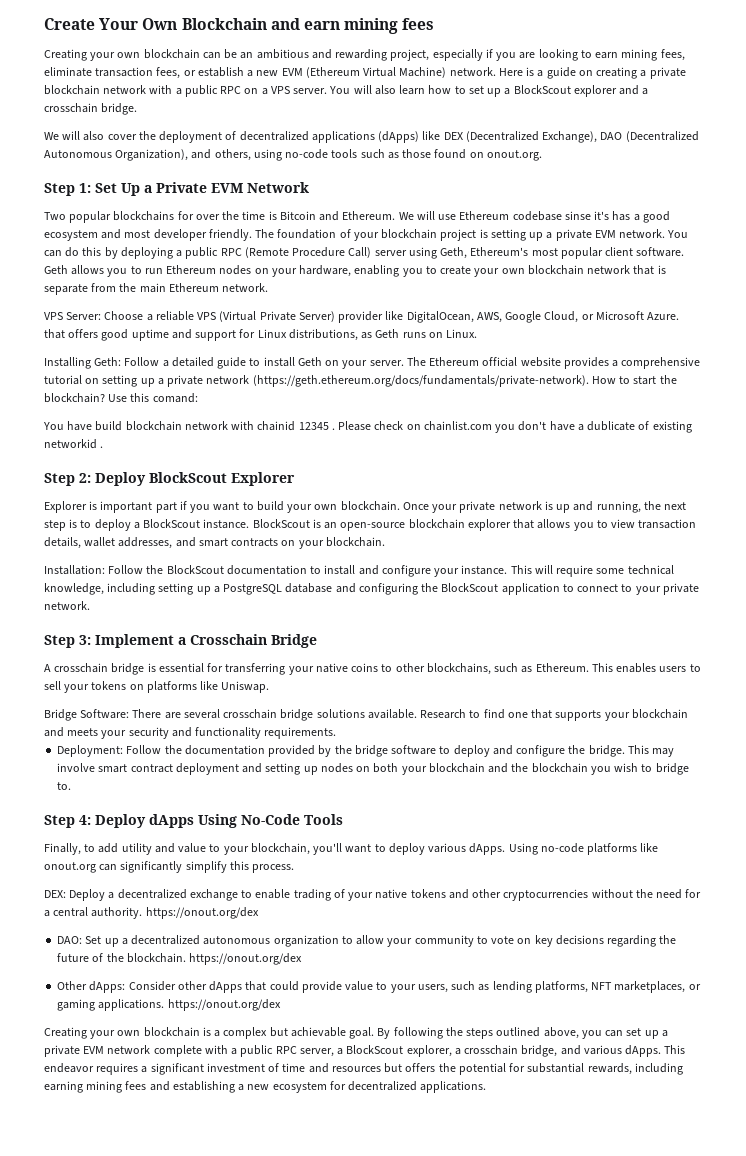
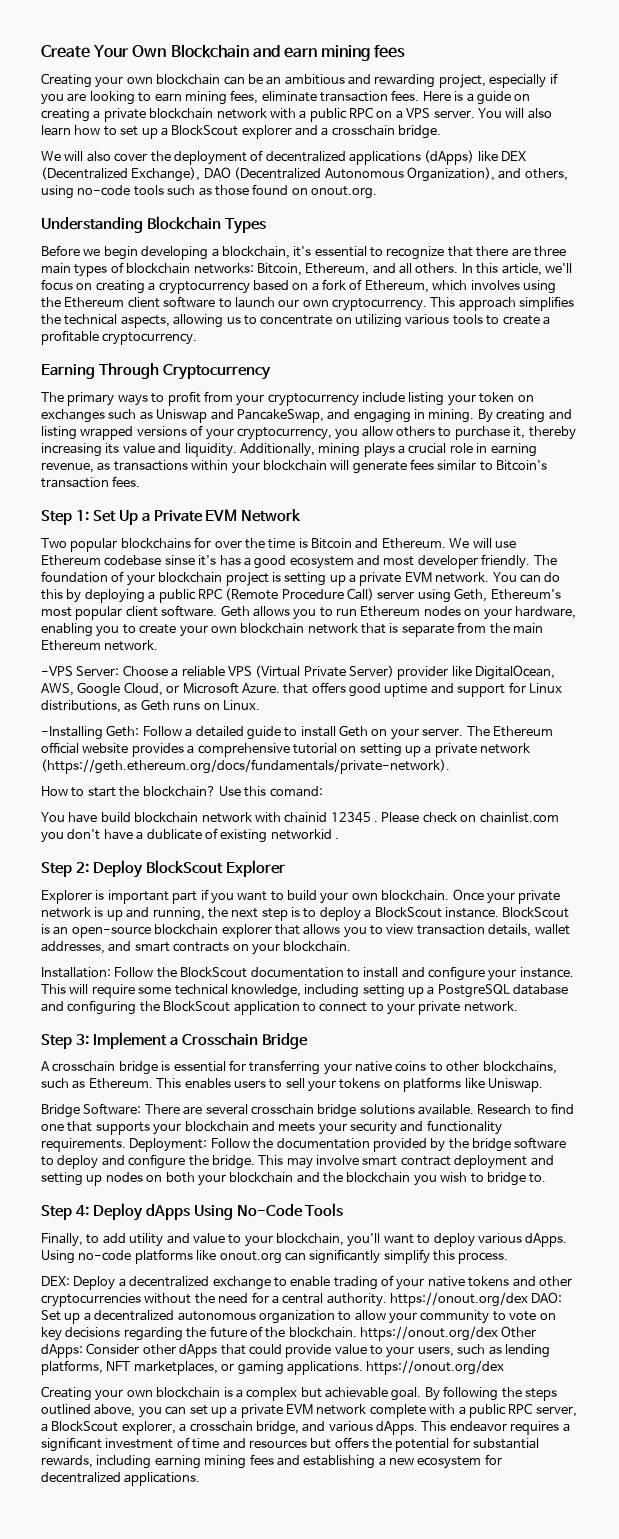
- Creating your own blockchain can be an ambitious and rewarding project, especially if you are looking to earn mining fees, eliminate transaction fees, or establish a new EVM (Ethereum Virtual Machine) network.
+ Creating your own blockchain can be an ambitious and rewarding project, especially if you are looking to earn mining fees, eliminate transaction fees.
+ Understanding Blockchain Types
+ Before we begin developing a blockchain, it's essential to recognize that there are three main types of blockchain networks: Bitcoin, Ethereum, and all others. In this article, we'll focus on creating a cryptocurrency based on a fork of Ethereum, which involves using the Ethereum client software to launch our own cryptocurrency. This approach simplifies the technical aspects, allowing us to concentrate on utilizing various tools to create a profitable cryptocurrency.
+ Earning Through Cryptocurrency
+ The primary ways to profit from your cryptocurrency include listing your token on exchanges such as Uniswap and PancakeSwap, and engaging in mining. By creating and listing wrapped versions of your cryptocurrency, you allow others to purchase it, thereby increasing its value and liquidity. Additionally, mining plays a crucial role in earning revenue, as transactions within your blockchain will generate fees similar to Bitcoin's transaction fees.
- VPS Server: Choose a reliable VPS (Virtual Private Server) provider like DigitalOcean, AWS, Google Cloud, or Microsoft Azure. that offers good uptime and support for Linux distributions, as Geth runs on Linux.
+ -VPS Server: Choose a reliable VPS (Virtual Private Server) provider like DigitalOcean, AWS, Google Cloud, or Microsoft Azure. that offers good uptime and support for Linux distributions, as Geth runs on Linux.
- Installing Geth: Follow a detailed guide to install Geth on your server.
+ -Installing Geth: Follow a detailed guide to install Geth on your server.
- The Ethereum official website provides a comprehensive tutorial on setting up a private network (https://geth.ethereum.org/docs/fundamentals/private-network). How to start the blockchain?
+ The Ethereum official website provides a comprehensive tutorial on setting up a private network (https://geth.ethereum.org/docs/fundamentals/private-network).
+ How to start the blockchain?
- Research to find one that supports your blockchain and meets your security and functionality requirements.
- Deployment: Follow the documentation provided by the bridge software to deploy and configure the bridge.
+ Research to find one that supports your blockchain and meets your security and functionality requirements. Deployment: Follow the documentation provided by the bridge software to deploy and configure the bridge.
- Deploy a decentralized exchange to enable trading of your native tokens and other cryptocurrencies without the need for a central authority. https://onout.org/dex
- DAO:
+ Deploy a decentralized exchange to enable trading of your native tokens and other cryptocurrencies without the need for a central authority. https://onout.org/dex DAO:
- Set up a decentralized autonomous organization to allow your community to vote on key decisions regarding the future of the blockchain. https://onout.org/dex
- Other dApps:
+ Set up a decentralized autonomous organization to allow your community to vote on key decisions regarding the future of the blockchain. https://onout.org/dex Other dApps:

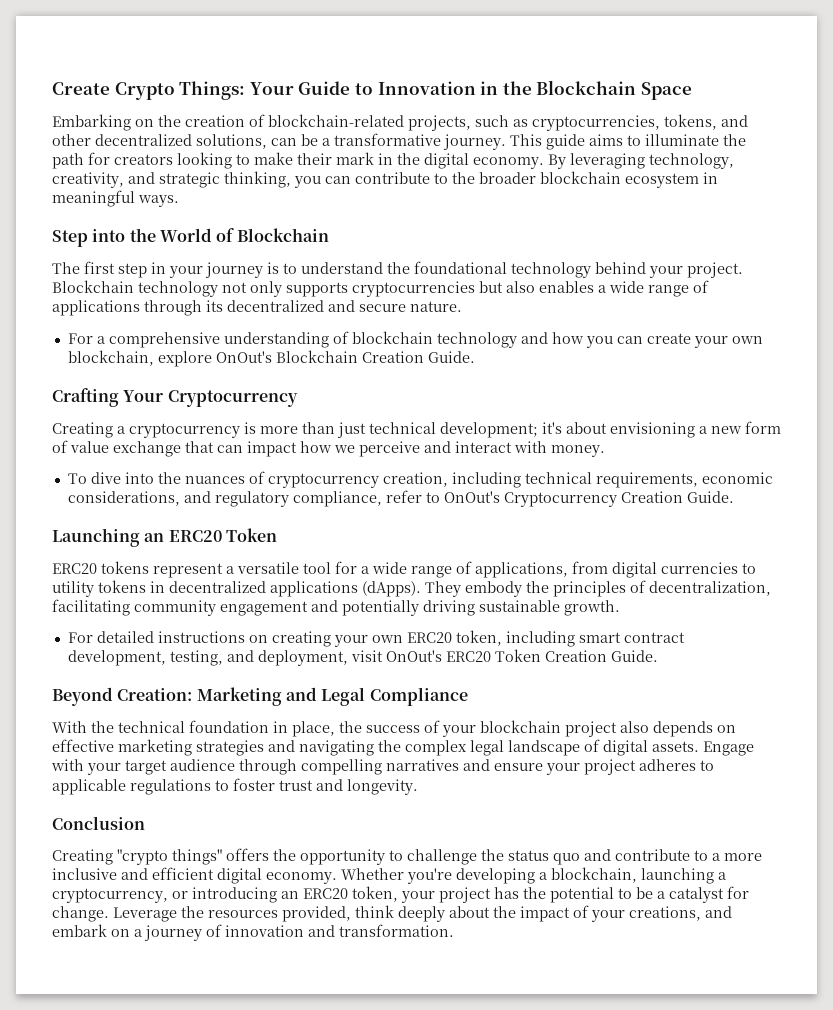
- Create Your Own Blockchain and earn mining fees
- Creating your own blockchain can be an ambitious and rewarding project, especially if you are looking to earn mining fees, eliminate transaction fees. Here is a guide on creating a private blockchain network with a public RPC on a VPS server. You will also learn how to set up a BlockScout explorer and a crosschain bridge.
- We will also cover the deployment of decentralized applications (dApps) like DEX (Decentralized Exchange), DAO (Decentralized Autonomous Organization), and others, using no-code tools such as those found on onout.org.
- Understanding Blockchain Types
- Before we begin developing a blockchain, it's essential to recognize that there are three main types of blockchain networks: Bitcoin, Ethereum, and all others. In this article, we'll focus on creating a cryptocurrency based on a fork of Ethereum, which involves using the Ethereum client software to launch our own cryptocurrency. This approach simplifies the technical aspects, allowing us to concentrate on utilizing various tools to create a profitable cryptocurrency.
- Earning Through Cryptocurrency
- The primary ways to profit from your cryptocurrency include listing your token on exchanges such as Uniswap and PancakeSwap, and engaging in mining. By creating and listing wrapped versions of your cryptocurrency, you allow others to purchase it, thereby increasing its value and liquidity. Additionally, mining plays a crucial role in earning revenue, as transactions within your blockchain will generate fees similar to Bitcoin's transaction fees.
- Step 1: Set Up a Private EVM Network
- Two popular blockchains for over the time is Bitcoin and Ethereum. We will use Ethereum codebase sinse it's has a good ecosystem and most developer friendly. The foundation of your blockchain project is setting up a private EVM network. You can do this by deploying a public RPC (Remote Procedure Call) server using Geth, Ethereum's most popular client software. Geth allows you to run Ethereum nodes on your hardware, enabling you to create your own blockchain network that is separate from the main Ethereum network.
- -VPS Server: Choose a reliable VPS (Virtual Private Server) provider like DigitalOcean, AWS, Google Cloud, or Microsoft Azure. that offers good uptime and support for Linux distributions, as Geth runs on Linux.
- -Installing Geth: Follow a detailed guide to install Geth on your server. The Ethereum official website provides a comprehensive tutorial on setting up a private network (https://geth.ethereum.org/docs/fundamentals/private-network).
- How to start the blockchain? Use this comand:
- You have build blockchain network with chainid 12345 . Please check on chainlist.com you don't have a dublicate of existing networkid .
- Step 2: Deploy BlockScout Explorer
- Explorer is important part if you want to build your own blockchain. Once your private network is up and running, the next step is to deploy a BlockScout instance. BlockScout is an open-source blockchain explorer that allows you to view transaction details, wallet addresses, and smart contracts on your blockchain.
- Installation: Follow the BlockScout documentation to install and configure your instance. This will require some technical knowledge, including setting up a PostgreSQL database and configuring the BlockScout application to connect to your private network.
- Step 3: Implement a Crosschain Bridge
- A crosschain bridge is essential for transferring your native coins to other blockchains, such as Ethereum. This enables users to sell your tokens on platforms like Uniswap.
- Bridge Software: There are several crosschain bridge solutions available. Research to find one that supports your blockchain and meets your security and functionality requirements. Deployment: Follow the documentation provided by the bridge software to deploy and configure the bridge. This may involve smart contract deployment and setting up nodes on both your blockchain and the blockchain you wish to bridge to.
- Step 4: Deploy dApps Using No-Code Tools
- Finally, to add utility and value to your blockchain, you'll want to deploy various dApps. Using no-code platforms like onout.org can significantly simplify this process.
- DEX: Deploy a decentralized exchange to enable trading of your native tokens and other cryptocurrencies without the need for a central authority. https://onout.org/dex DAO: Set up a decentralized autonomous organization to allow your community to vote on key decisions regarding the future of the blockchain. https://onout.org/dex Other dApps: Consider other dApps that could provide value to your users, such as lending platforms, NFT marketplaces, or gaming applications. https://onout.org/dex
- Creating your own blockchain is a complex but achievable goal. By following the steps outlined above, you can set up a private EVM network complete with a public RPC server, a BlockScout explorer, a crosschain bridge, and various dApps. This endeavor requires a significant investment of time and resources but offers the potential for substantial rewards, including earning mining fees and establishing a new ecosystem for decentralized applications.
+ Create Crypto Things: Your Guide to Innovation in the Blockchain Space
+ Embarking on the creation of blockchain-related projects, such as cryptocurrencies, tokens, and other decentralized solutions, can be a transformative journey. This guide aims to illuminate the path for creators looking to make their mark in the digital economy. By leveraging technology, creativity, and strategic thinking, you can contribute to the broader blockchain ecosystem in meaningful ways.
+ Step into the World of Blockchain
+ The first step in your journey is to understand the foundational technology behind your project. Blockchain technology not only supports cryptocurrencies but also enables a wide range of applications through its decentralized and secure nature.
+ For a comprehensive understanding of blockchain technology and how you can create your own blockchain, explore OnOut's Blockchain Creation Guide.
+ Crafting Your Cryptocurrency
+ Creating a cryptocurrency is more than just technical development; it's about envisioning a new form of value exchange that can impact how we perceive and interact with money.
+ To dive into the nuances of cryptocurrency creation, including technical requirements, economic considerations, and regulatory compliance, refer to OnOut's Cryptocurrency Creation Guide.
+ Launching an ERC20 Token
+ ERC20 tokens represent a versatile tool for a wide range of applications, from digital currencies to utility tokens in decentralized applications (dApps). They embody the principles of decentralization, facilitating community engagement and potentially driving sustainable growth.
+ For detailed instructions on creating your own ERC20 token, including smart contract development, testing, and deployment, visit OnOut's ERC20 Token Creation Guide.
+ Beyond Creation: Marketing and Legal Compliance
+ With the technical foundation in place, the success of your blockchain project also depends on effective marketing strategies and navigating the complex legal landscape of digital assets. Engage with your target audience through compelling narratives and ensure your project adheres to applicable regulations to foster trust and longevity.
+ Conclusion
+ Creating "crypto things" offers the opportunity to challenge the status quo and contribute to a more inclusive and efficient digital economy. Whether you're developing a blockchain, launching a cryptocurrency, or introducing an ERC20 token, your project has the potential to be a catalyst for change. Leverage the resources provided, think deeply about the impact of your creations, and embark on a journey of innovation and transformation.

